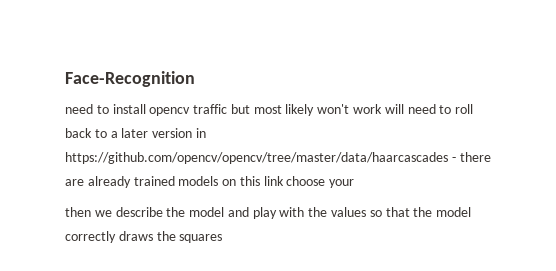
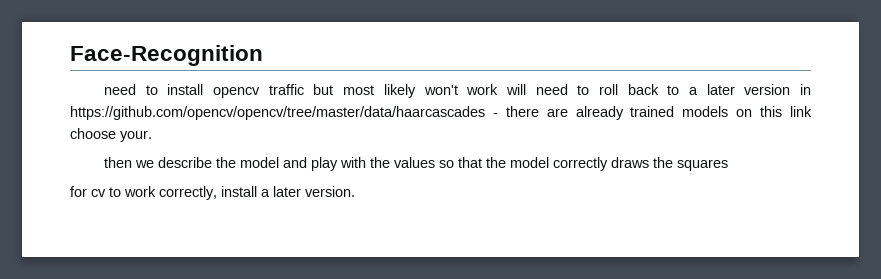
- need to install opencv traffic but most likely won't work will need to roll back to a later version in https://github.com/opencv/opencv/tree/master/data/haarcascades - there are already trained models on this link choose your
+ need to install opencv traffic but most likely won't work will need to roll back to a later version in https://github.com/opencv/opencv/tree/master/data/haarcascades - there are already trained models on this link choose your.
+ for cv to work correctly, install a later version.

